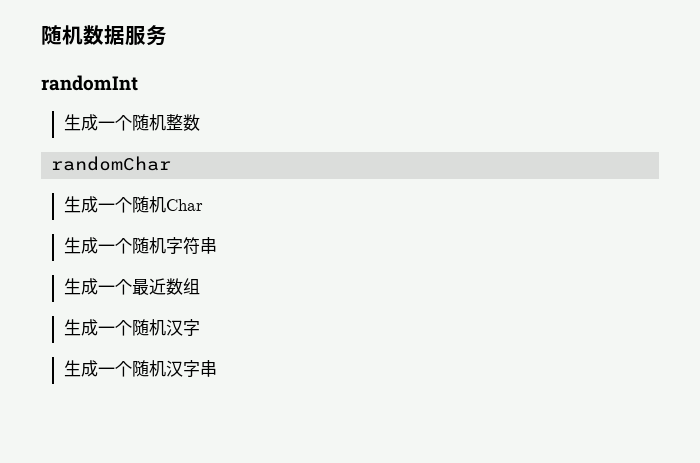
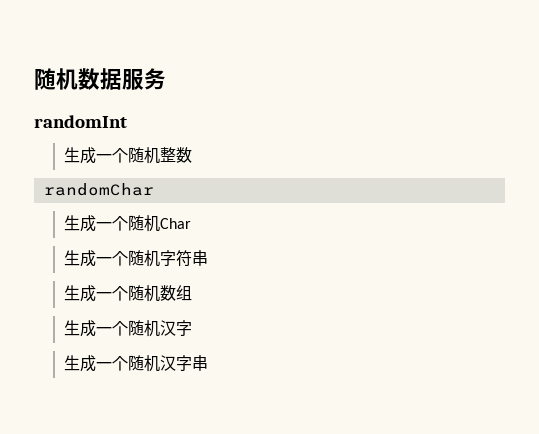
- 生成一个最近数组
+ 生成一个随机数组

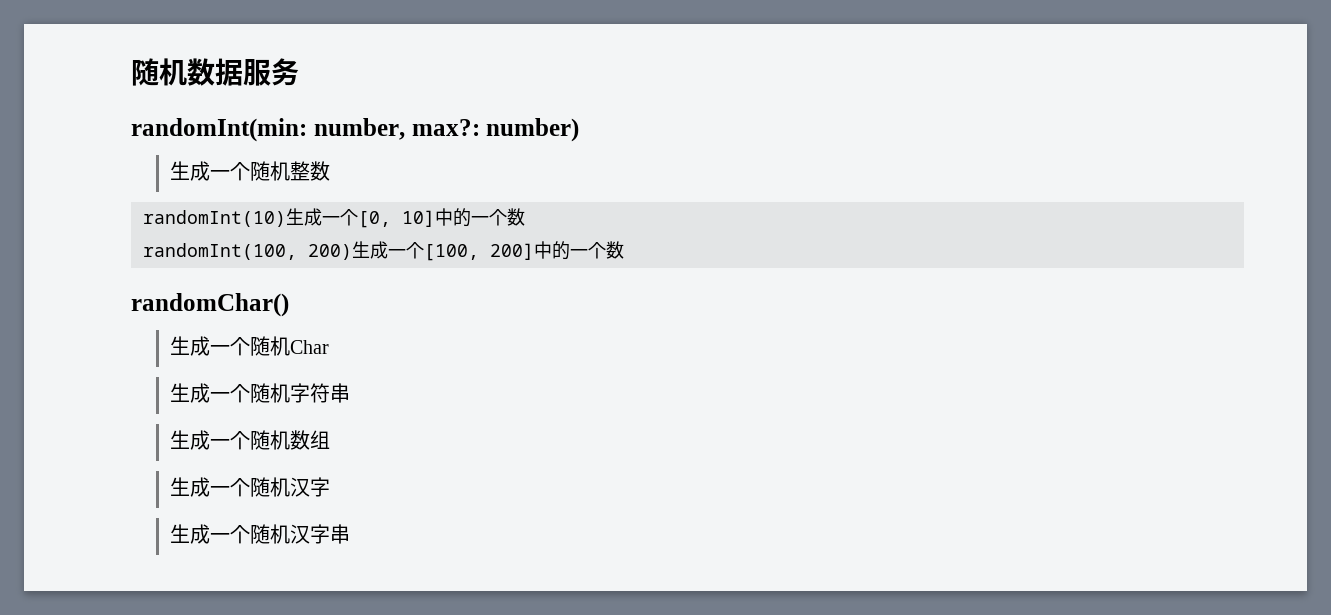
- randomInt
+ randomInt(min: number, max?: number)
- randomChar
+ randomInt(10)生成一个[0, 10]中的一个数
+ randomInt(100, 200)生成一个[100, 200]中的一个数
+ randomChar()

